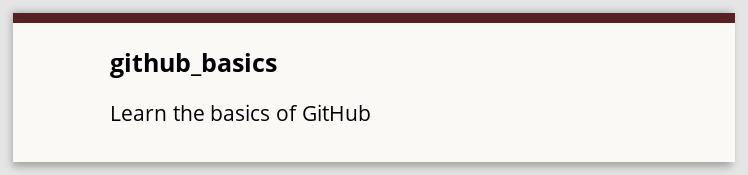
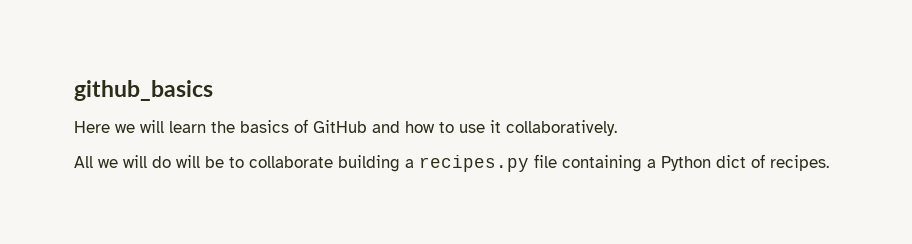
- Learn the basics of GitHub
+ Here we will learn the basics of GitHub and how to use it collaboratively.
+ All we will do will be to collaborate building a recipes.py file containing a Python dict of recipes.

